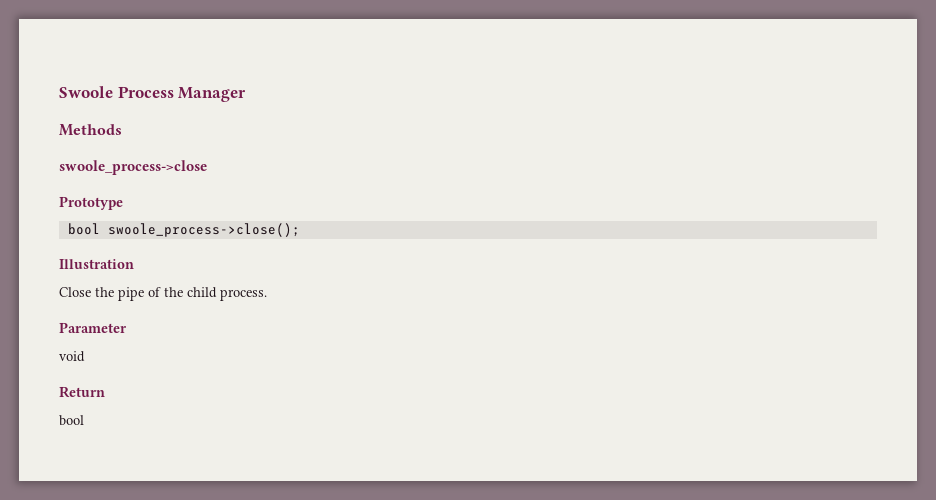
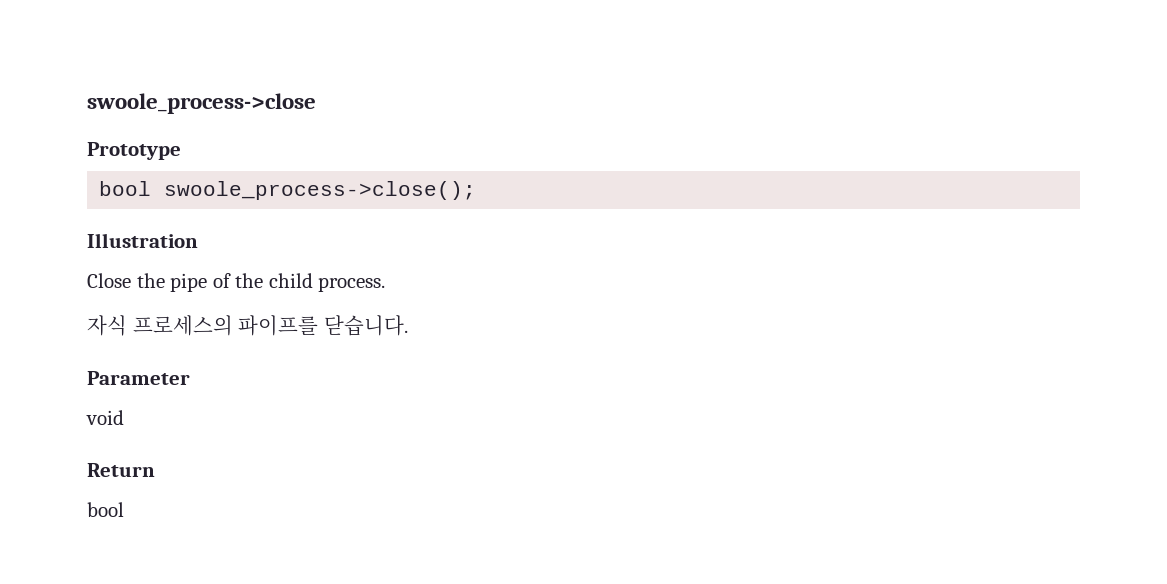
- Swoole Process Manager
- Methods
+ 자식 프로세스의 파이프를 닫습니다.

